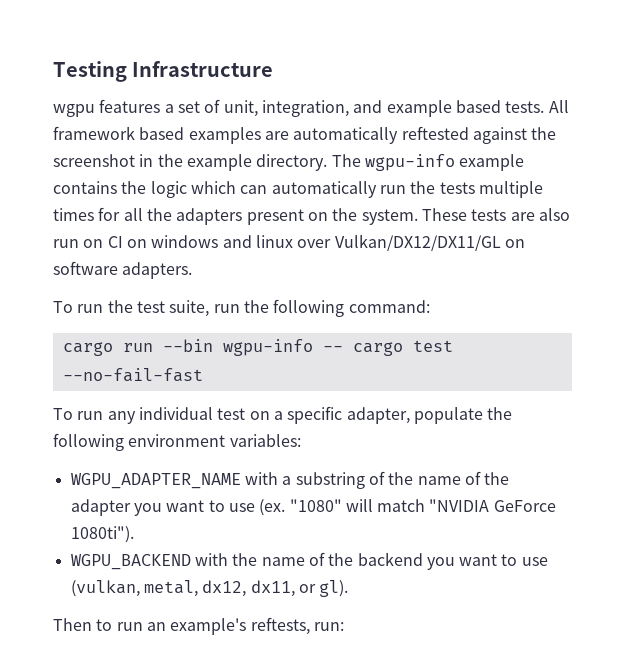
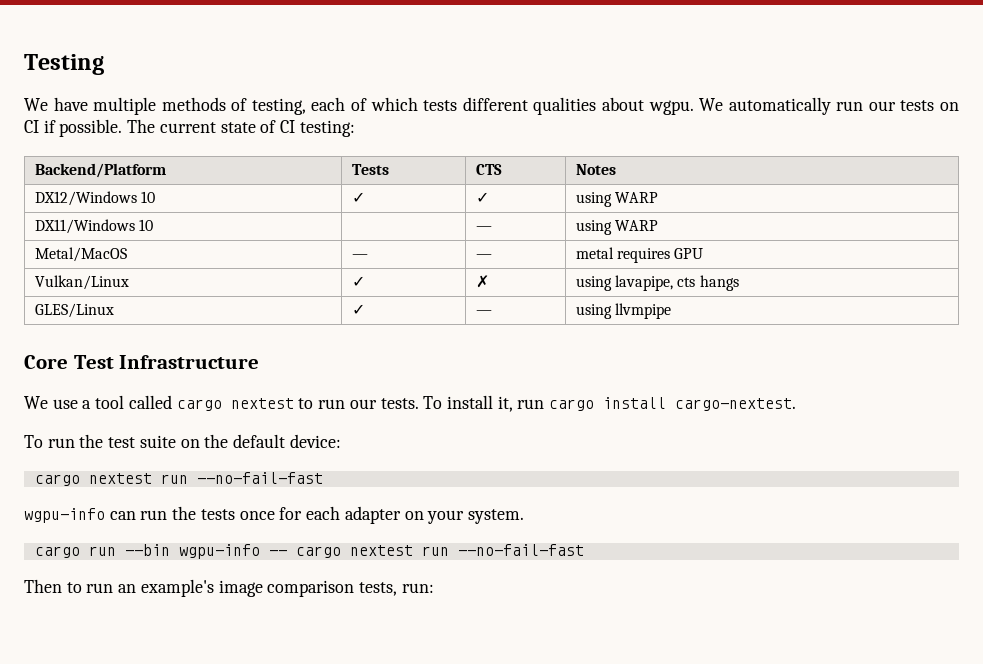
- Testing Infrastructure
- wgpu features a set of unit, integration, and example based tests. All framework based examples are automatically reftested against the screenshot in the example directory. The wgpu-info example contains the logic which can automatically run the tests multiple times for all the adapters present on the system. These tests are also run on CI on windows and linux over Vulkan/DX12/DX11/GL on software adapters.
- To run the test suite, run the following command:
+ Testing
+ We have multiple methods of testing, each of which tests different qualities about wgpu. We automatically run our tests on CI if possible. The current state of CI testing:
+ Backend/Platform | Tests | CTS | Notes
+ DX12/Windows 10 | ✓ | ✓ | using WARP
+ DX11/Windows 10 | | — | using WARP
+ Metal/MacOS | — | — | metal requires GPU
+ Vulkan/Linux | ✓ | ✗ | using lavapipe, cts hangs
+ GLES/Linux | ✓ | — | using llvmpipe
+ Core Test Infrastructure
+ We use a tool called cargo nextest to run our tests. To install it, run cargo install cargo-nextest.
+ To run the test suite on the default device:
+ cargo nextest run --no-fail-fast
+ wgpu-info can run the tests once for each adapter on your system.
- cargo run --bin wgpu-info -- cargo test --no-fail-fast
- To run any individual test on a specific adapter, populate the following environment variables:
- WGPU_ADAPTER_NAME with a substring of the name of the adapter you want to use (ex. "1080" will match "NVIDIA GeForce 1080ti").
- WGPU_BACKEND with the name of the backend you want to use (vulkan, metal, dx12, dx11, or gl).
+ cargo run --bin wgpu-info -- cargo nextest run --no-fail-fast
- Then to run an example's reftests, run:
+ Then to run an example's image comparison tests, run:

